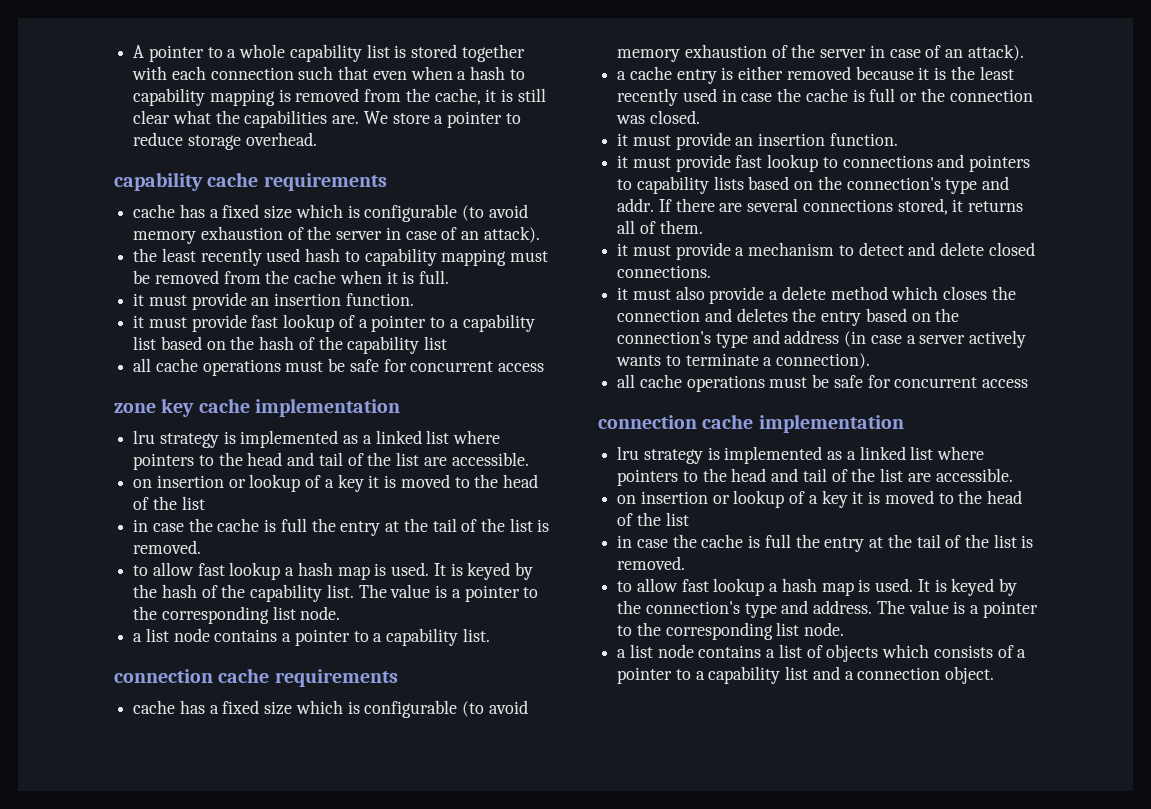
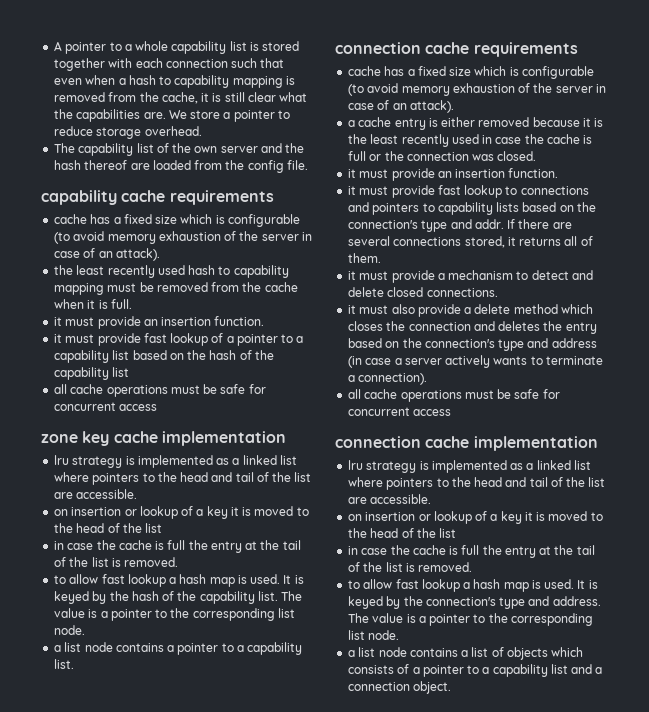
+ The capability list of the own server and the hash thereof are loaded from the config file.

